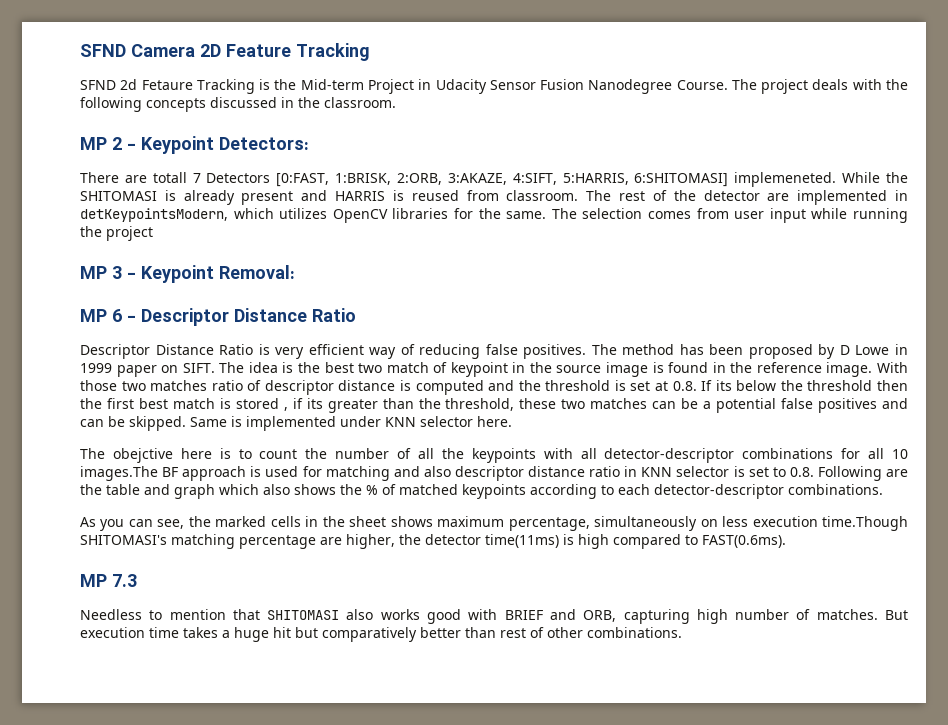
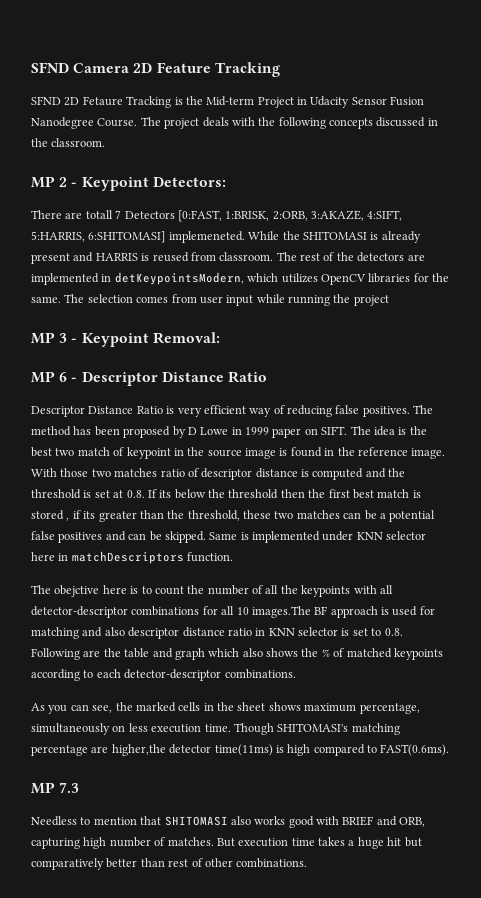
- SFND 2d Fetaure Tracking is the Mid-term Project in Udacity Sensor Fusion Nanodegree Course.
+ SFND 2D Fetaure Tracking is the Mid-term Project in Udacity Sensor Fusion Nanodegree Course.
- The rest of the detector are implemented in detKeypointsModern, which utilizes OpenCV libraries for the same.
+ The rest of the detectors are implemented in detKeypointsModern, which utilizes OpenCV libraries for the same.
- Same is implemented under KNN selector here.
+ Same is implemented under KNN selector here in matchDescriptors function.
- As you can see, the marked cells in the sheet shows maximum percentage, simultaneously on less execution time.Though SHITOMASI's matching percentage are higher, the detector time(11ms) is high compared to FAST(0.6ms).
+ As you can see, the marked cells in the sheet shows maximum percentage, simultaneously on less execution time. Though SHITOMASI's matching percentage are higher,the detector time(11ms) is high compared to FAST(0.6ms).

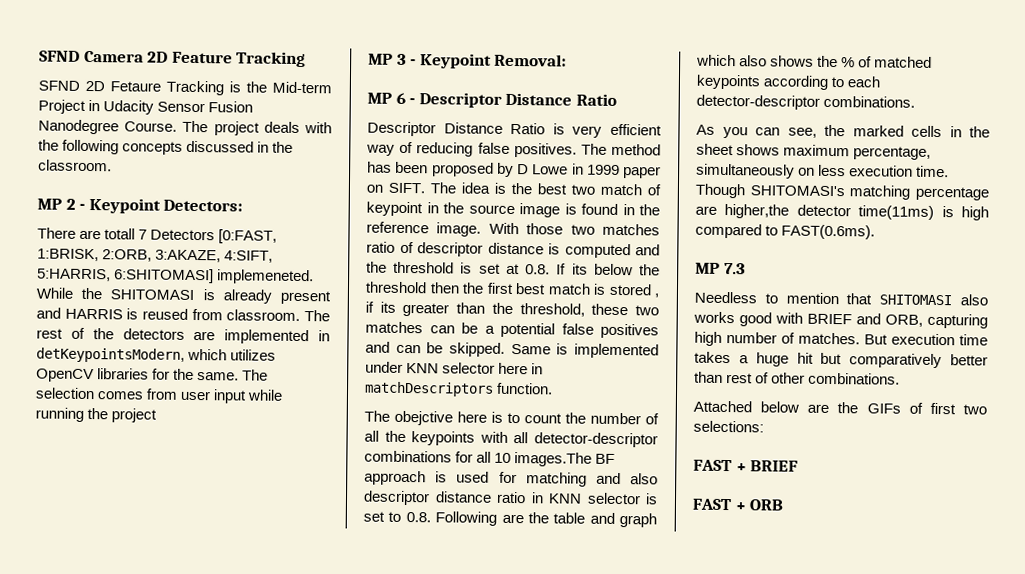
+ Attached below are the GIFs of first two selections:
+ FAST + BRIEF
+ FAST + ORB

